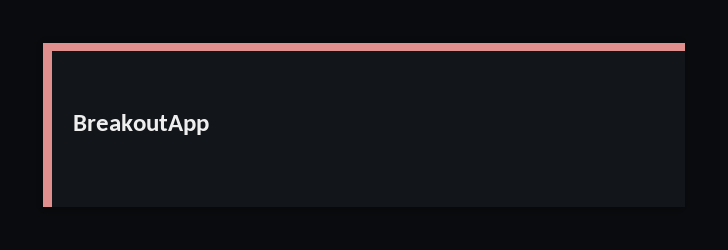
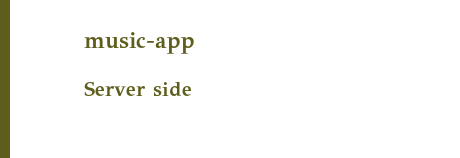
- BreakoutApp
+ music-app
+ Server side

